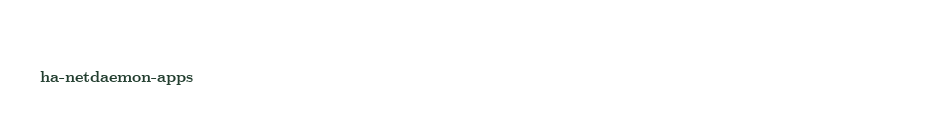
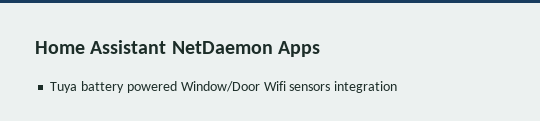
- ha-netdaemon-apps
+ Home Assistant NetDaemon Apps
+ Tuya battery powered Window/Door Wifi sensors integration

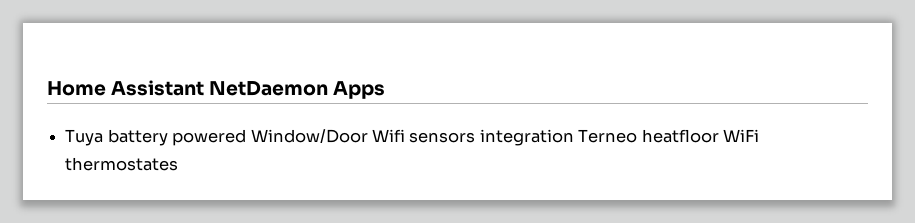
- Tuya battery powered Window/Door Wifi sensors integration
+ Tuya battery powered Window/Door Wifi sensors integration Terneo heatfloor WiFi thermostates

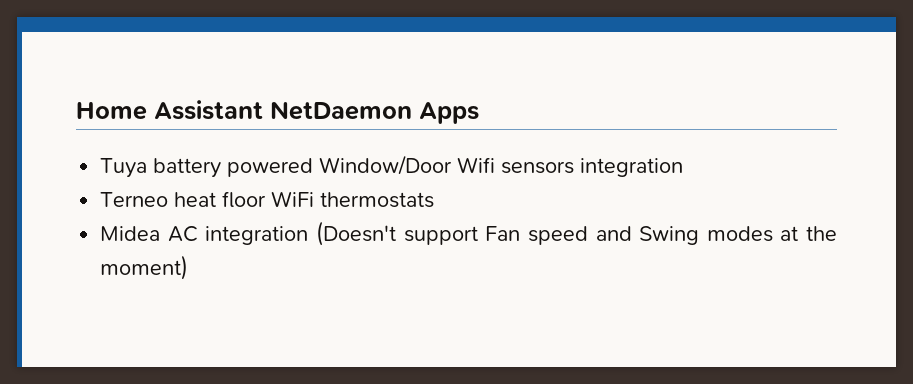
- Tuya battery powered Window/Door Wifi sensors integration Terneo heatfloor WiFi thermostates
+ Tuya battery powered Window/Door Wifi sensors integration
+ Terneo heat floor WiFi thermostats
+ Midea AC integration (Doesn't support Fan speed and Swing modes at the moment)

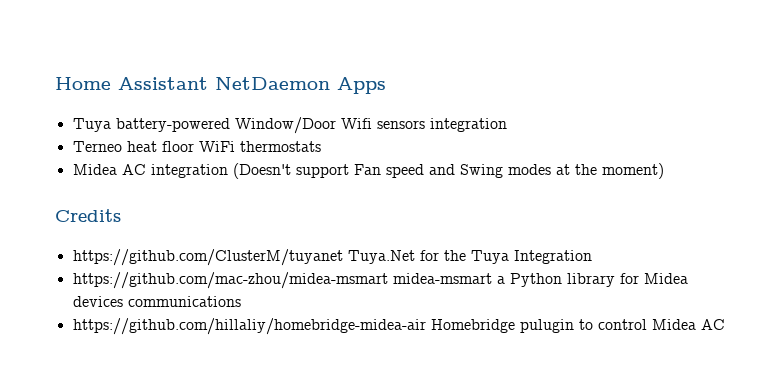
- Tuya battery powered Window/Door Wifi sensors integration
+ Tuya battery-powered Window/Door Wifi sensors integration
+ Credits
+ https://github.com/ClusterM/tuyanet Tuya.Net for the Tuya Integration
+ https://github.com/mac-zhou/midea-msmart midea-msmart a Python library for Midea devices communications
+ https://github.com/hillaliy/homebridge-midea-air Homebridge pulugin to control Midea AC

